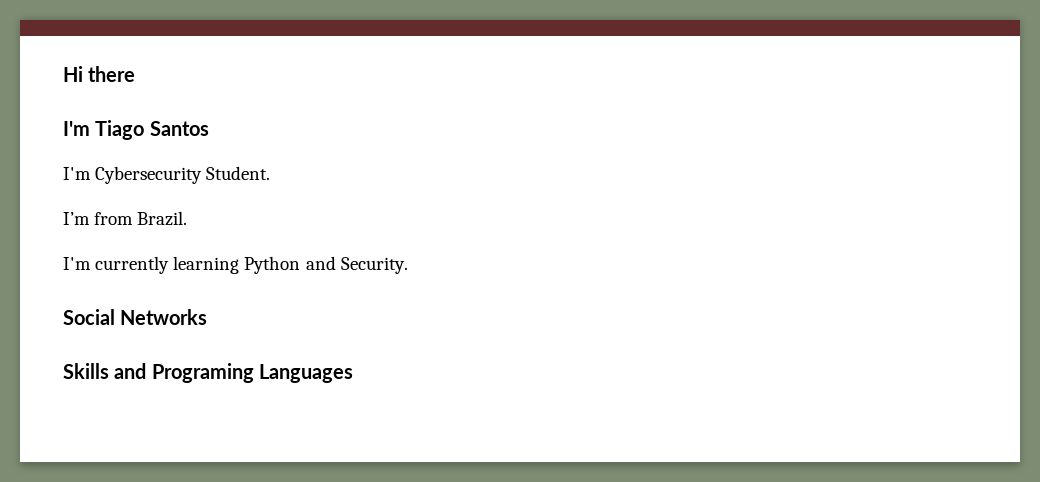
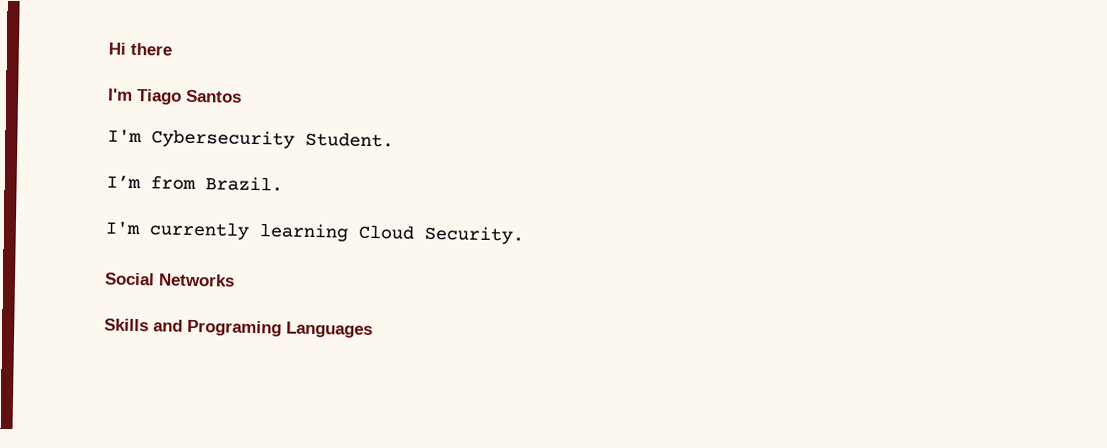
- I'm currently learning Python and Security.
+ I'm currently learning Cloud Security.

